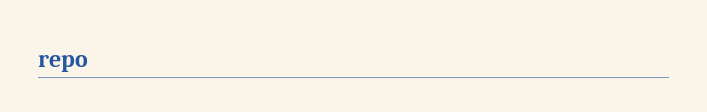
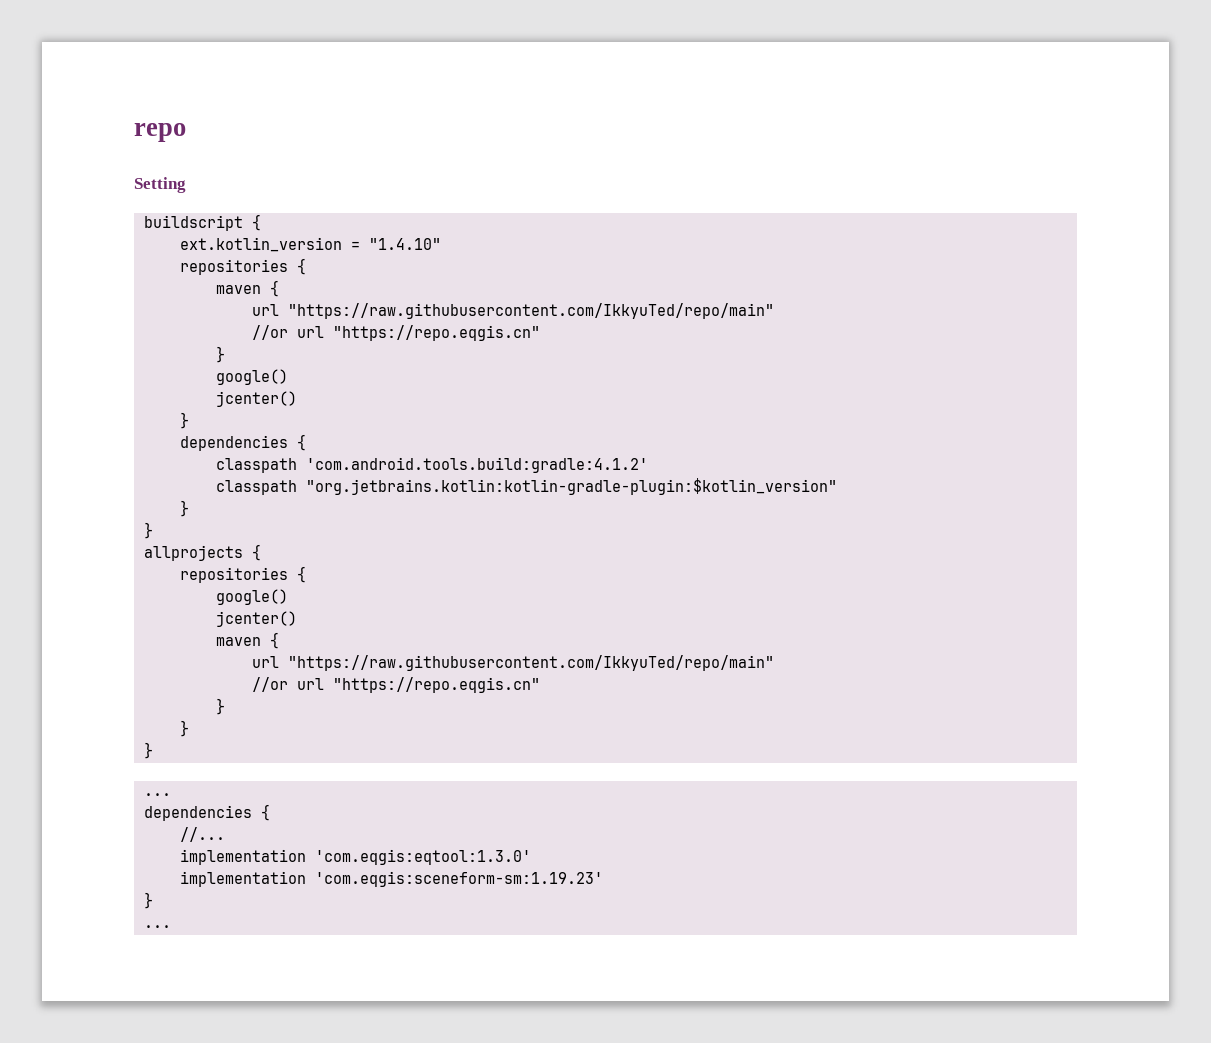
+ Setting
+ buildscript {
+ ext.kotlin_version = "1.4.10"
+ repositories {
+ maven {
+ url "https://raw.githubusercontent.com/IkkyuTed/repo/main"
+ //or url "https://repo.eqgis.cn"
+ }
+ google()
+ jcenter()
+ }
+ dependencies {
+ classpath 'com.android.tools.build:gradle:4.1.2'
+ classpath "org.jetbrains.kotlin:kotlin-gradle-plugin:$kotlin_version"
+ }
+ }
+ allprojects {
+ repositories {
+ google()
+ jcenter()
+ maven {
+ url "https://raw.githubusercontent.com/IkkyuTed/repo/main"
+ //or url "https://repo.eqgis.cn"
+ }
+ }
+ }
+ ...
+ dependencies {
+ //...
+ implementation 'com.eqgis:eqtool:1.3.0'
+ implementation 'com.eqgis:sceneform-sm:1.19.23'
+ }
+ ...

